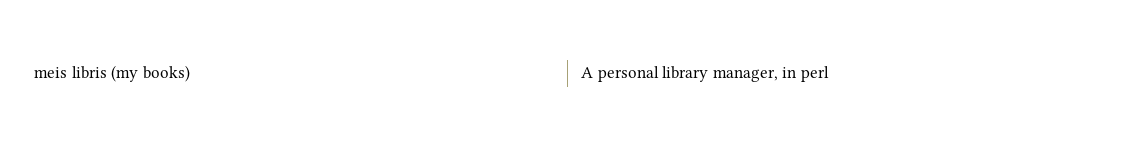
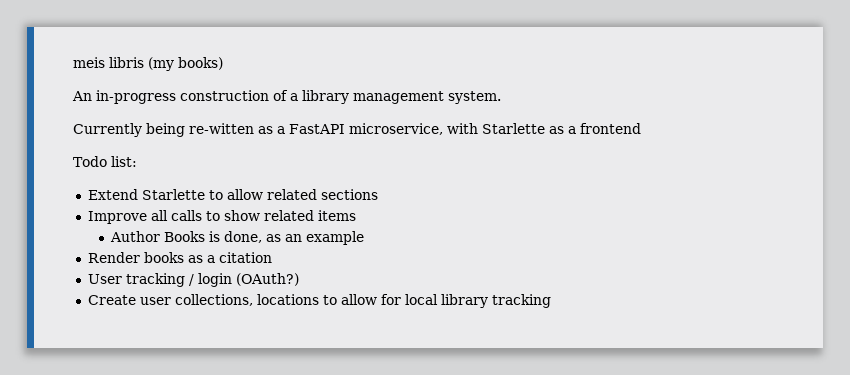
- A personal library manager, in perl
+ An in-progress construction of a library management system.
+ Currently being re-witten as a FastAPI microservice, with Starlette as a frontend
+ Todo list:
+ Extend Starlette to allow related sections
+ Improve all calls to show related items
+ Author Books is done, as an example
+ Render books as a citation
+ User tracking / login (OAuth?)
+ Create user collections, locations to allow for local library tracking

